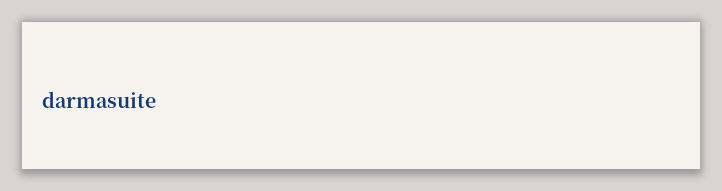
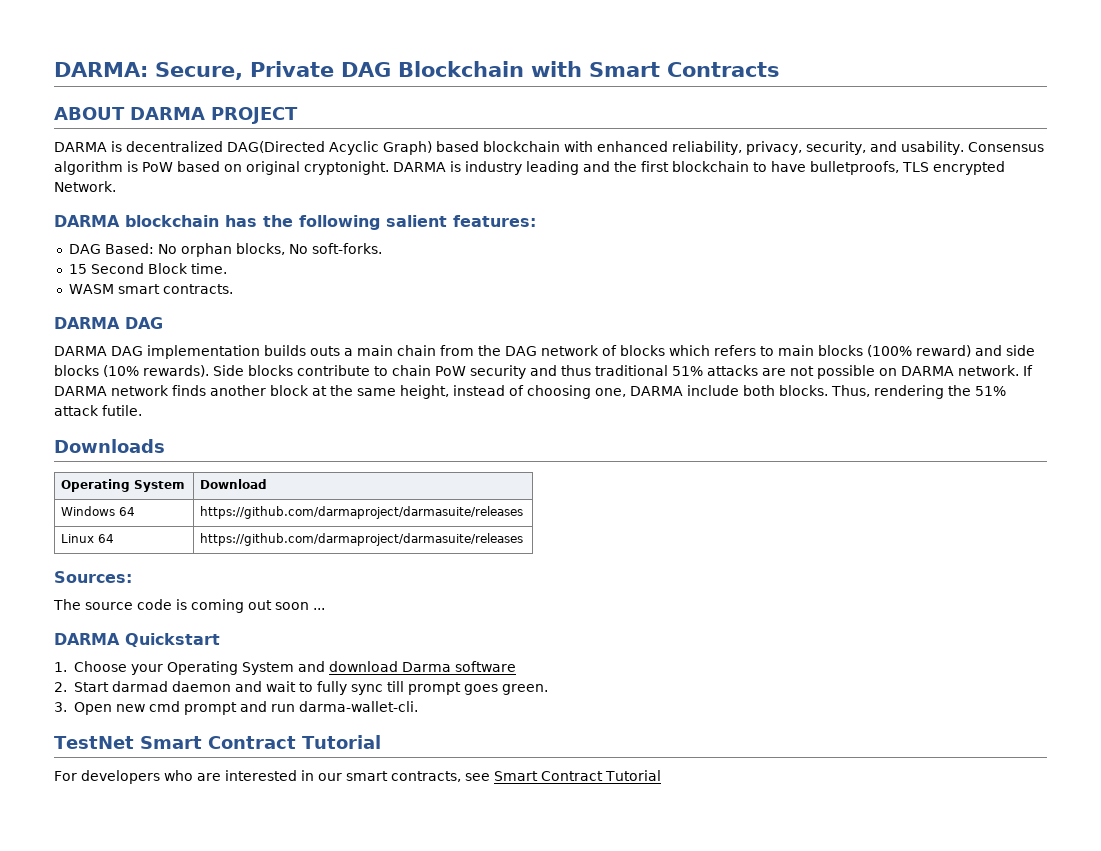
- darmasuite
+ DARMA: Secure, Private DAG Blockchain with Smart Contracts
+ ABOUT DARMA PROJECT
+ DARMA is decentralized DAG(Directed Acyclic Graph) based blockchain with enhanced reliability, privacy, security, and usability. Consensus algorithm is PoW based on original cryptonight. DARMA is industry leading and the first blockchain to have bulletproofs, TLS encrypted Network.
+ DARMA blockchain has the following salient features:
+ DAG Based: No orphan blocks, No soft-forks.
+ 15 Second Block time.
+ WASM smart contracts.
+ DARMA DAG
+ DARMA DAG implementation builds outs a main chain from the DAG network of blocks which refers to main blocks (100% reward) and side blocks (10% rewards). Side blocks contribute to chain PoW security and thus traditional 51% attacks are not possible on DARMA network. If DARMA network finds another block at the same height, instead of choosing one, DARMA include both blocks. Thus, rendering the 51% attack futile.
+ Downloads
+ Operating System | Download
+ Windows 64 | https://github.com/darmaproject/darmasuite/releases
+ Linux 64 | https://github.com/darmaproject/darmasuite/releases
+ Sources:
+ The source code is coming out soon ...
+ DARMA Quickstart
+ 1. Choose your Operating System and download Darma software
+ 2. Start darmad daemon and wait to fully sync till prompt goes green.
+ 3. Open new cmd prompt and run darma-wallet-cli.
+ TestNet Smart Contract Tutorial
+ For developers who are interested in our smart contracts, see Smart Contract Tutorial

